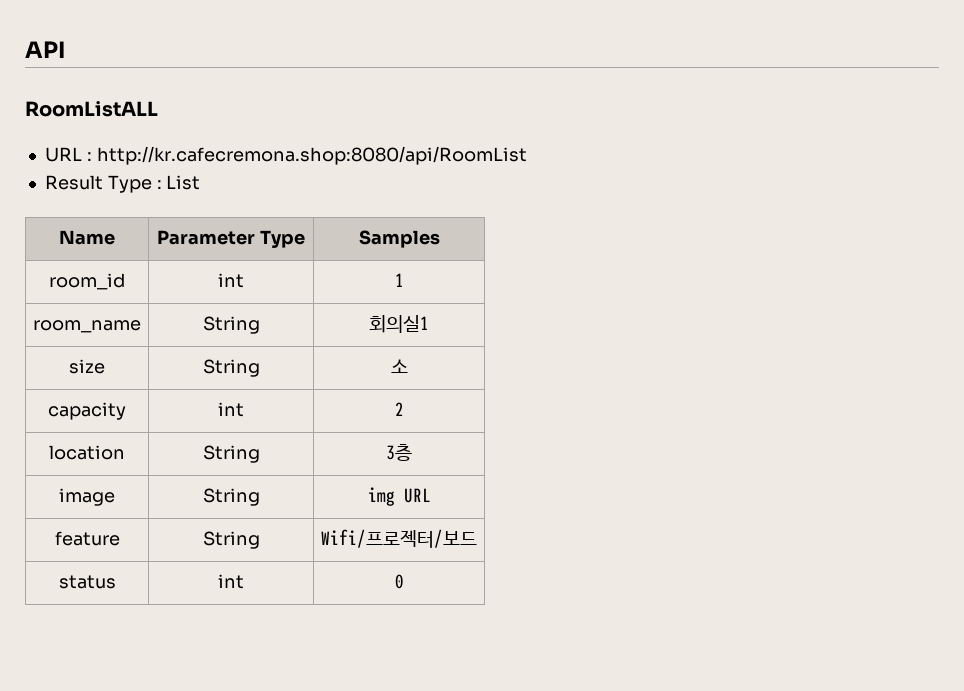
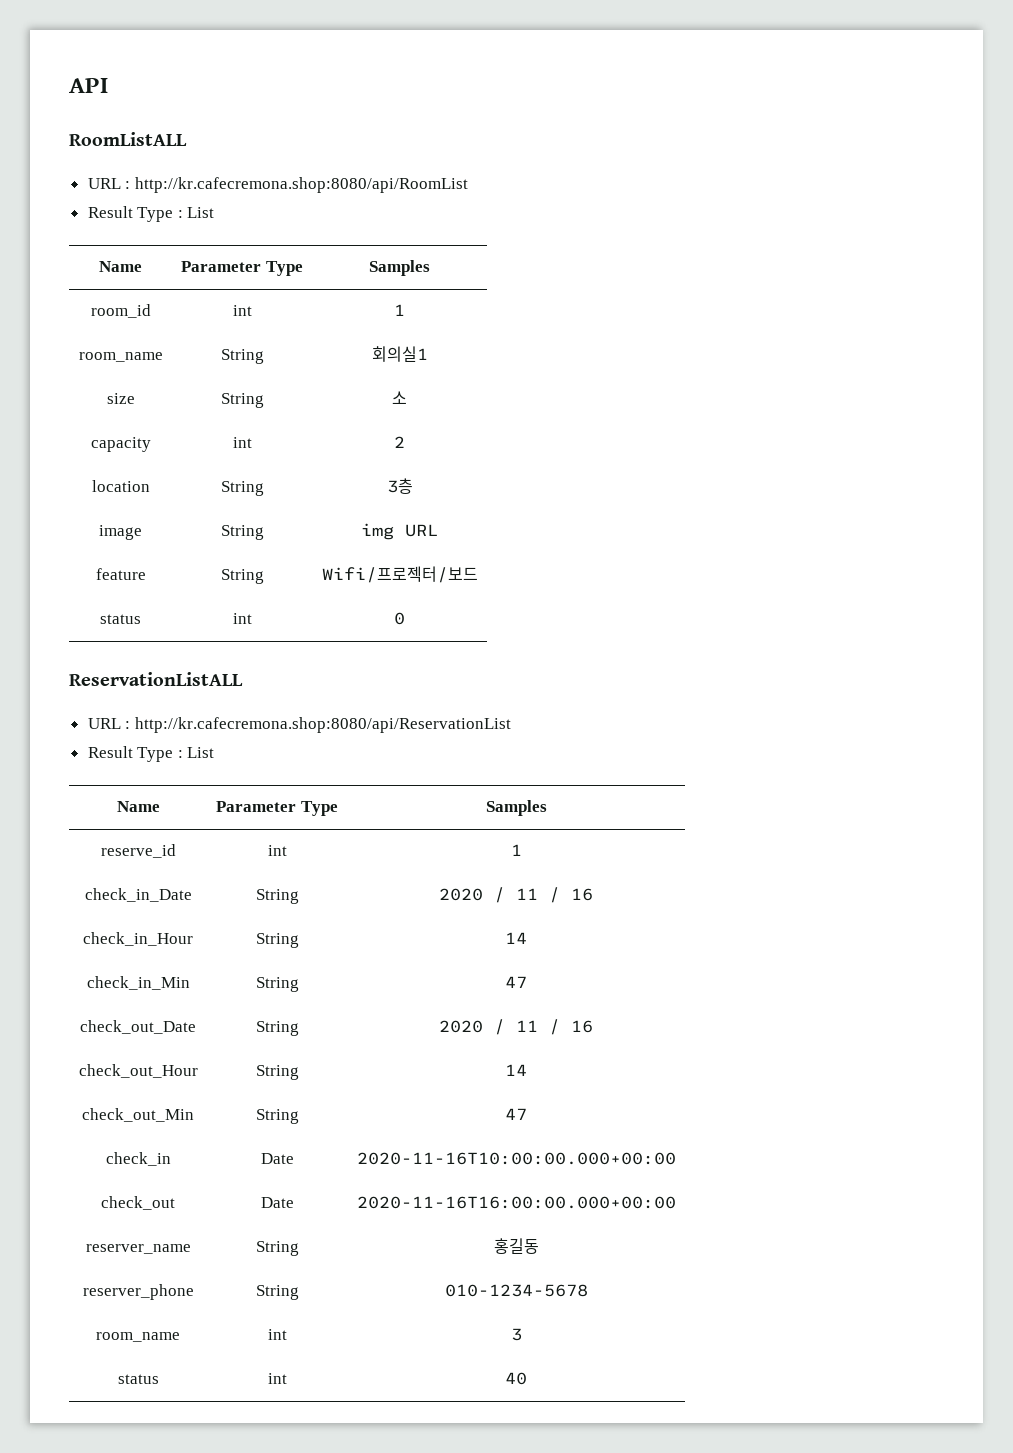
+ ReservationListALL
+ URL : http://kr.cafecremona.shop:8080/api/ReservationList
+ Result Type : List
+ Name | Parameter Type | Samples
+ reserve_id | int | 1
+ check_in_Date | String | 2020 / 11 / 16
+ check_in_Hour | String | 14
+ check_in_Min | String | 47
+ check_out_Date | String | 2020 / 11 / 16
+ check_out_Hour | String | 14
+ check_out_Min | String | 47
+ check_in | Date | 2020-11-16T10:00:00.000+00:00
+ check_out | Date | 2020-11-16T16:00:00.000+00:00
+ reserver_name | String | 홍길동
+ reserver_phone | String | 010-1234-5678
+ room_name | int | 3
+ status | int | 40

